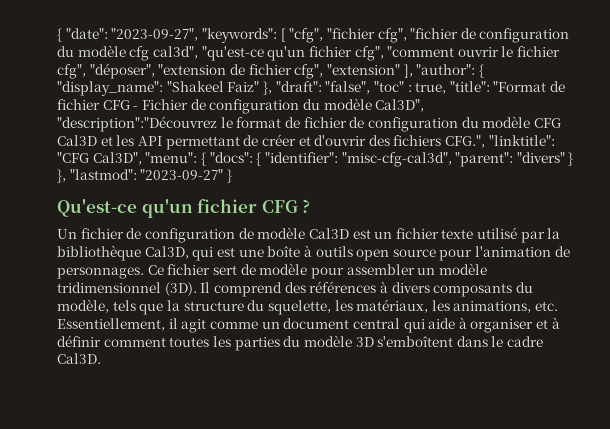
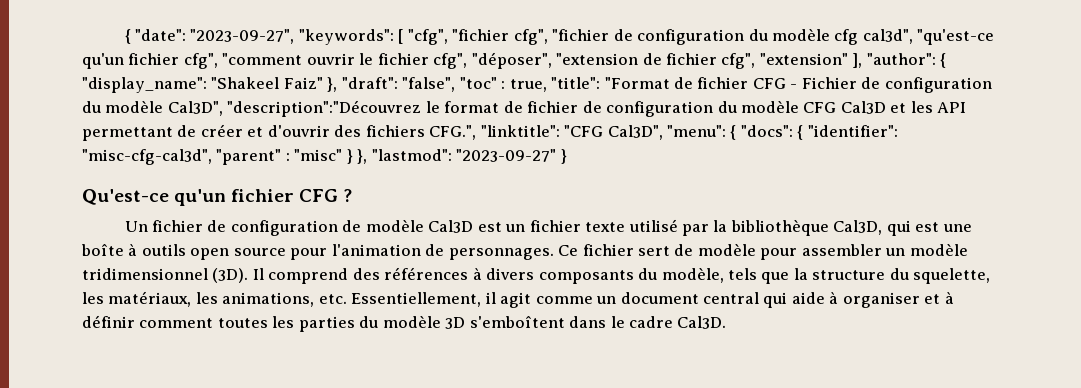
- "misc-cfg-cal3d", "parent": "divers" } }, "lastmod":
+ "misc-cfg-cal3d", "parent" : "misc" } }, "lastmod":

